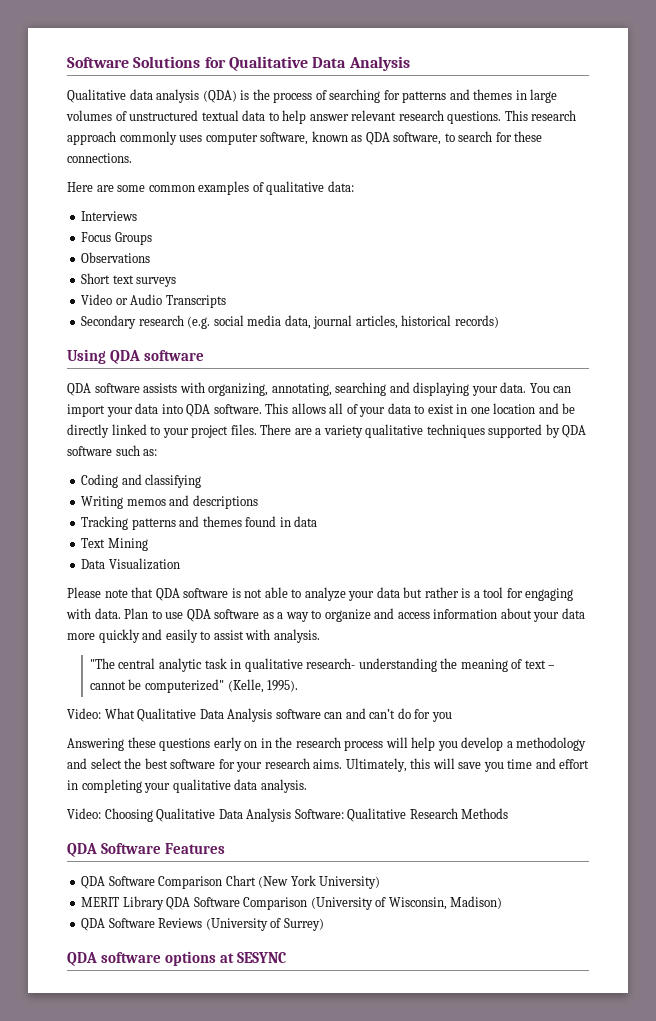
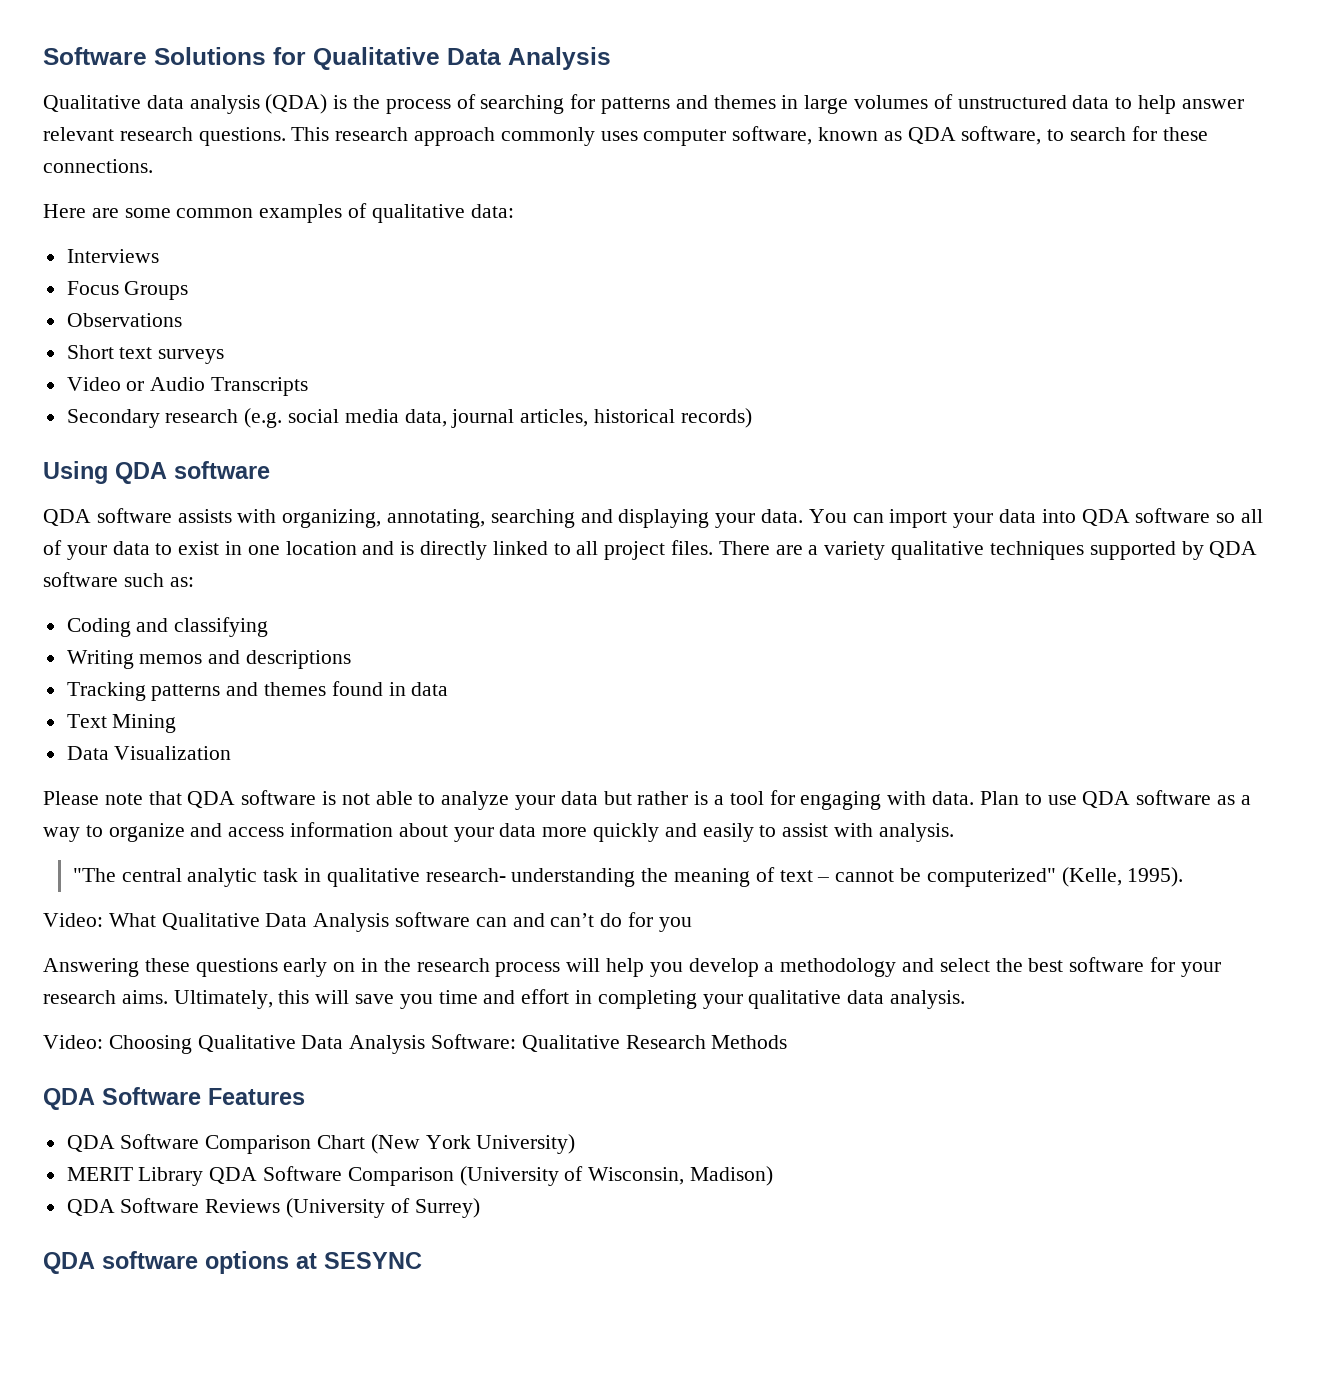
- Qualitative data analysis (QDA) is the process of searching for patterns and themes in large volumes of unstructured textual data to help answer relevant research questions.
+ Qualitative data analysis (QDA) is the process of searching for patterns and themes in large volumes of unstructured data to help answer relevant research questions.
- You can import your data into QDA software. This allows all of your data to exist in one location and be directly linked to your project files.
+ You can import your data into QDA software so all of your data to exist in one location and is directly linked to all project files.

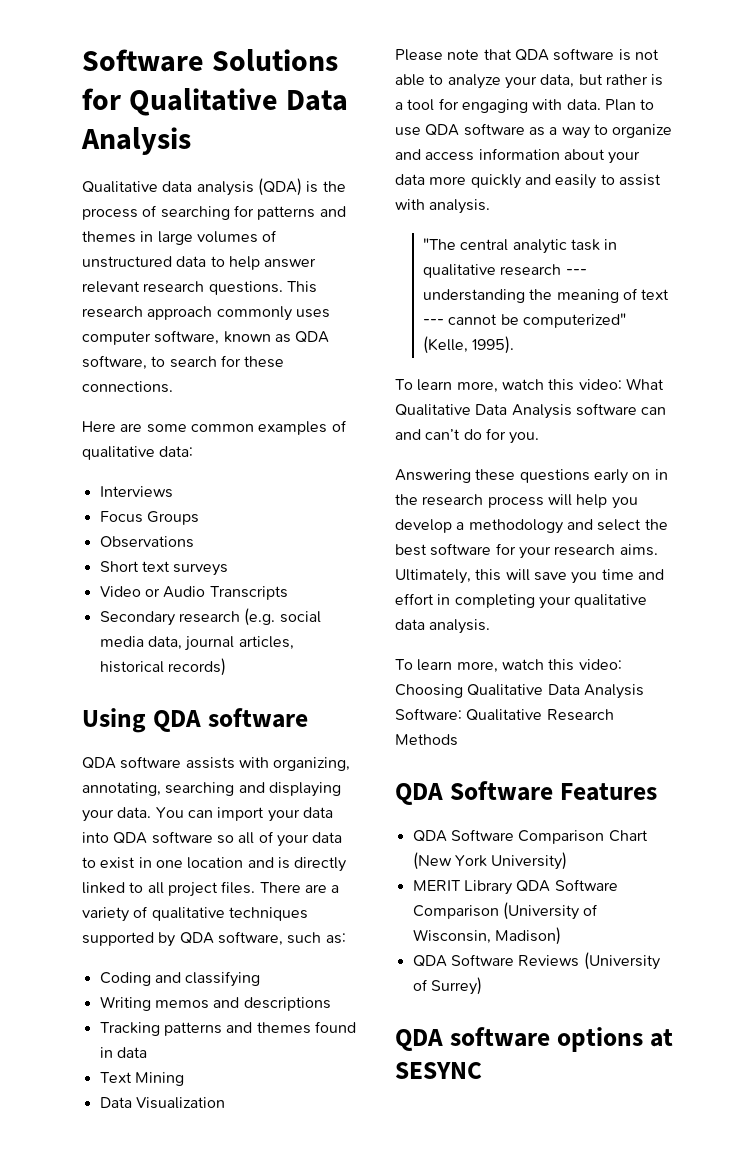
- There are a variety qualitative techniques supported by QDA software such as:
+ There are a variety of qualitative techniques supported by QDA software, such as:
- Please note that QDA software is not able to analyze your data but rather is a tool for engaging with data.
+ Please note that QDA software is not able to analyze your data, but rather is a tool for engaging with data.
- "The central analytic task in qualitative research- understanding the meaning of text – cannot be computerized" (Kelle, 1995).
+ "The central analytic task in qualitative research --- understanding the meaning of text --- cannot be computerized" (Kelle, 1995).
- Video: What Qualitative Data Analysis software can and can’t do for you
+ To learn more, watch this video: What Qualitative Data Analysis software can and can’t do for you.
- Video: Choosing Qualitative Data Analysis Software: Qualitative Research Methods
+ To learn more, watch this video: Choosing Qualitative Data Analysis Software: Qualitative Research Methods

